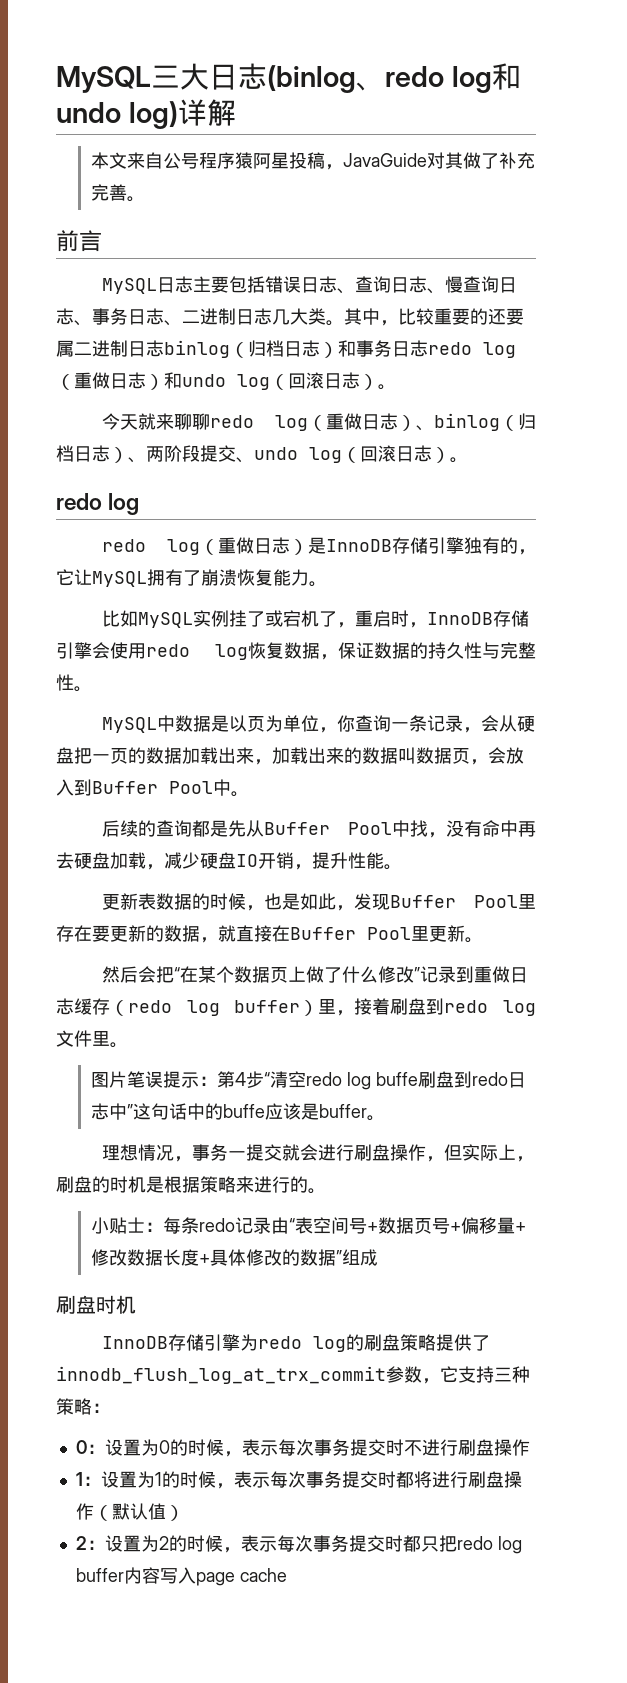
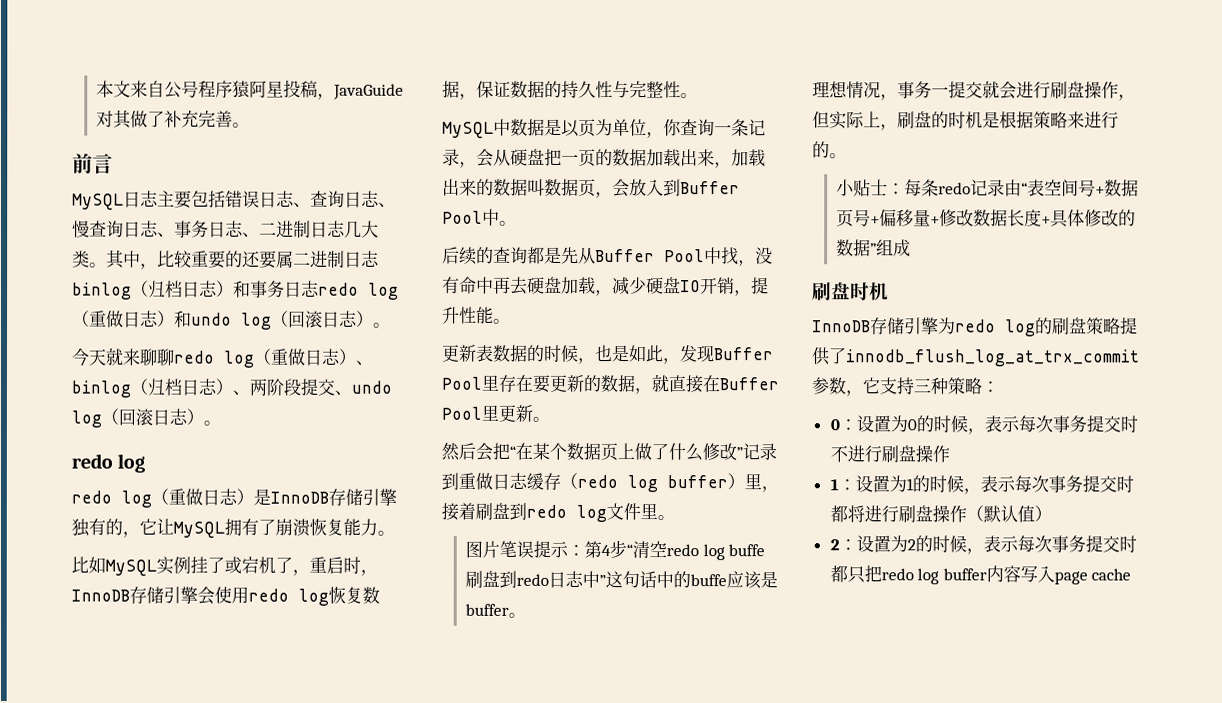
- MySQL三大日志(binlog、redo log和undo log)详解

